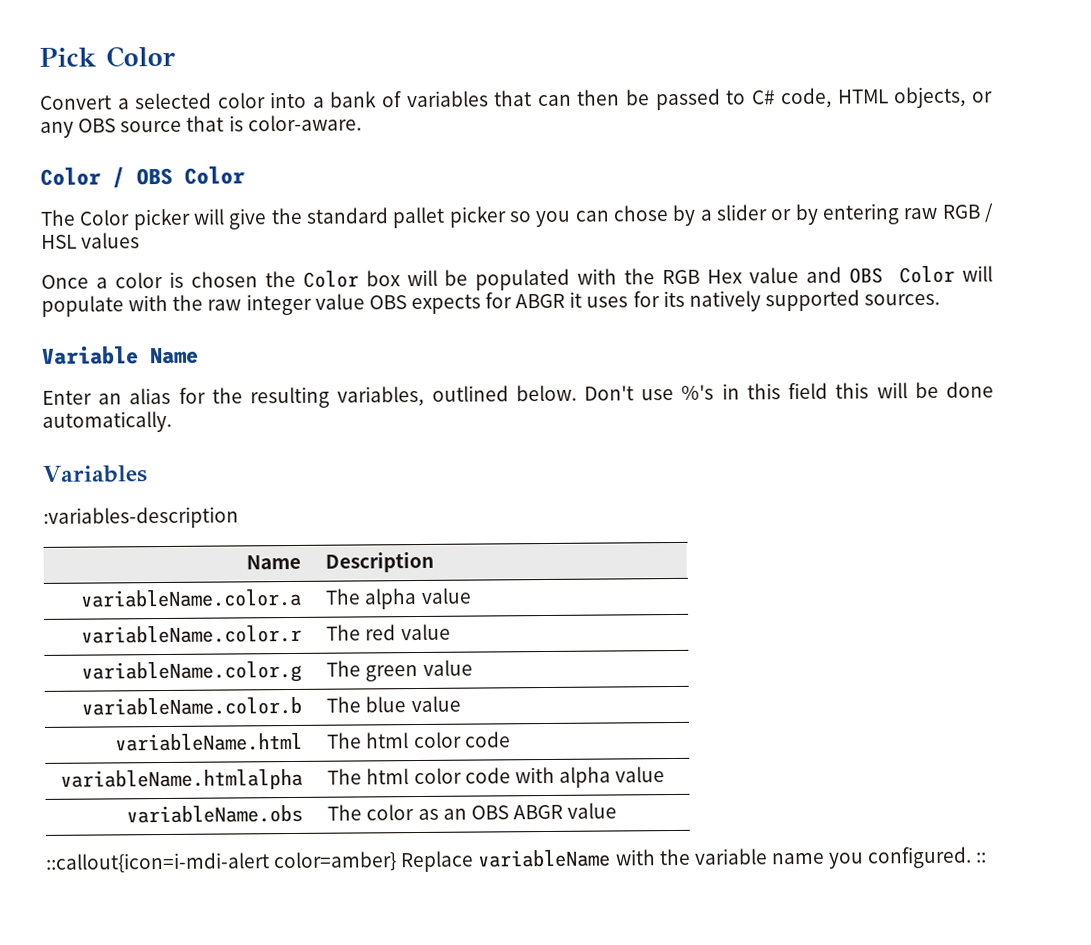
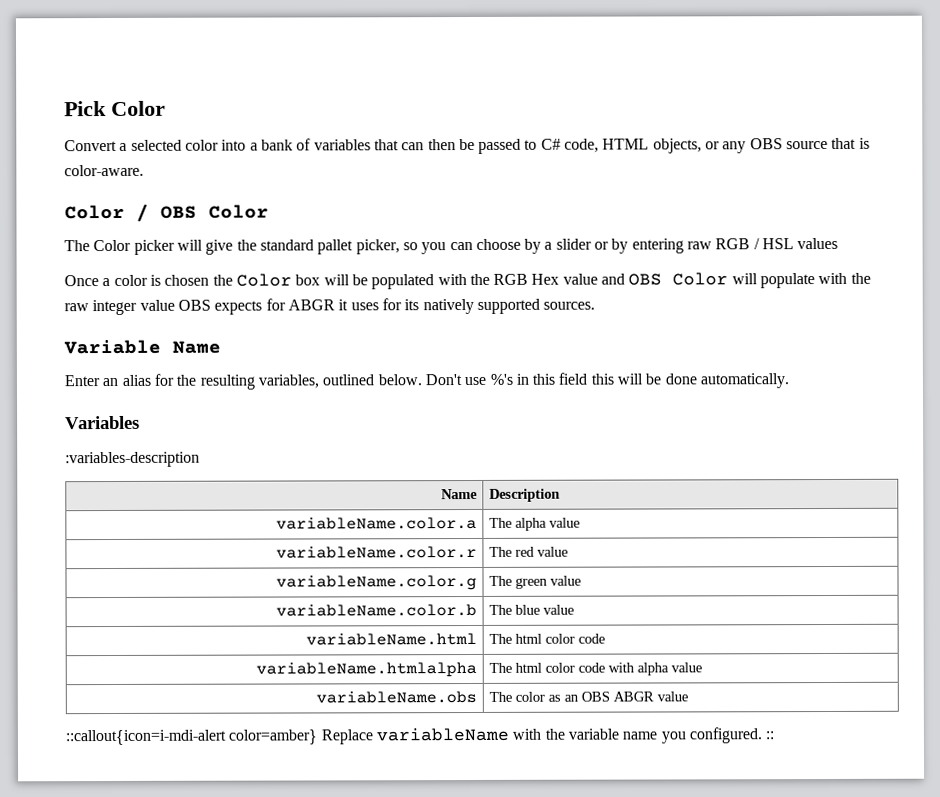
- The Color picker will give the standard pallet picker so you can chose by a slider or by entering raw RGB / HSL values
+ The Color picker will give the standard pallet picker, so you can choose by a slider or by entering raw RGB / HSL values

